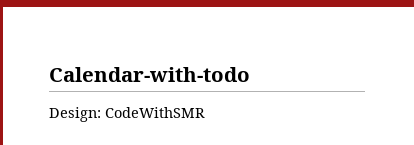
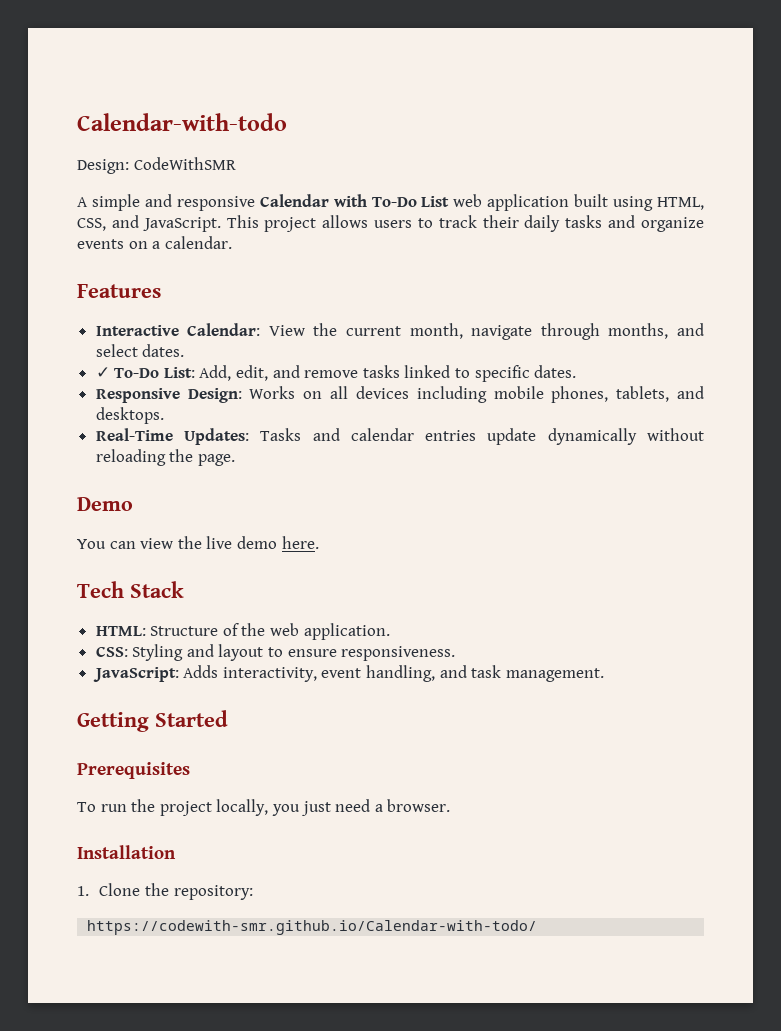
+ A simple and responsive Calendar with To-Do List web application built using HTML, CSS, and JavaScript. This project allows users to track their daily tasks and organize events on a calendar.
+ Features
+ Interactive Calendar: View the current month, navigate through months, and select dates.
+ ✓ To-Do List: Add, edit, and remove tasks linked to specific dates.
+ Responsive Design: Works on all devices including mobile phones, tablets, and desktops.
+ Real-Time Updates: Tasks and calendar entries update dynamically without reloading the page.
+ Demo
+ You can view the live demo here.
+ Tech Stack
+ HTML: Structure of the web application.
+ CSS: Styling and layout to ensure responsiveness.
+ JavaScript: Adds interactivity, event handling, and task management.
+ Getting Started
+ Prerequisites
+ To run the project locally, you just need a browser.
+ Installation
+ 1. Clone the repository:
+ https://codewith-smr.github.io/Calendar-with-todo/

